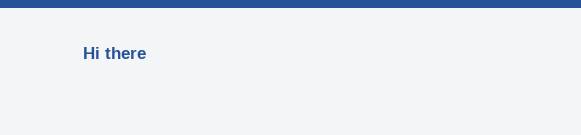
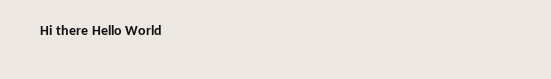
- Hi there
+ Hi there Hello World

